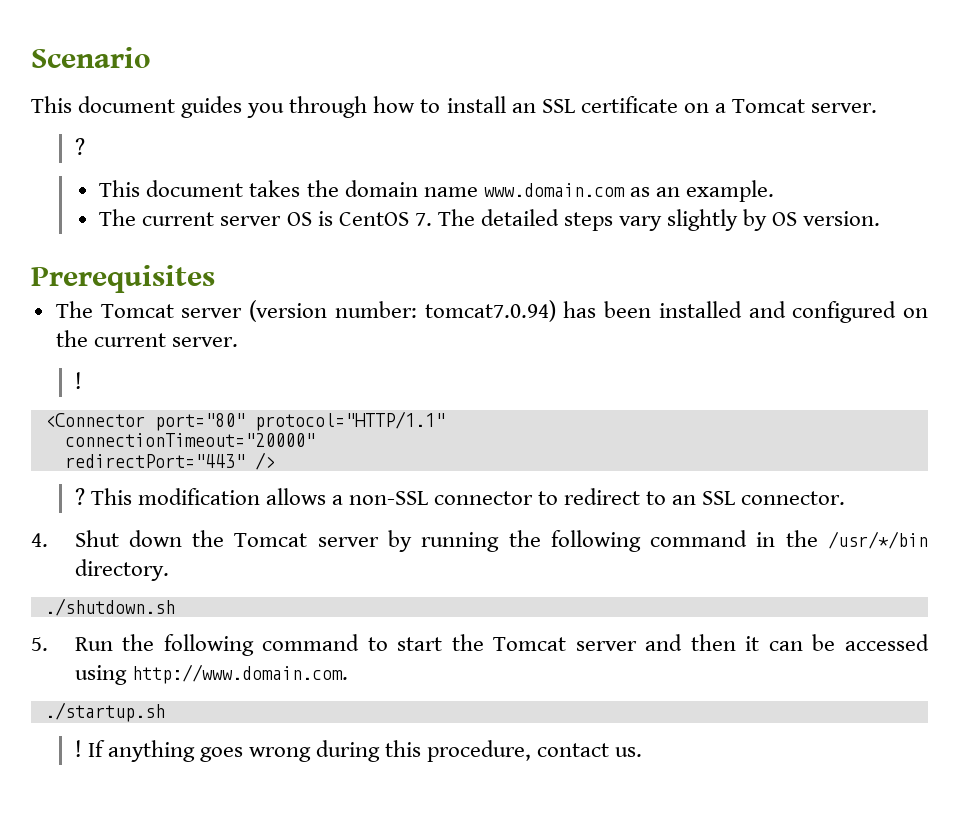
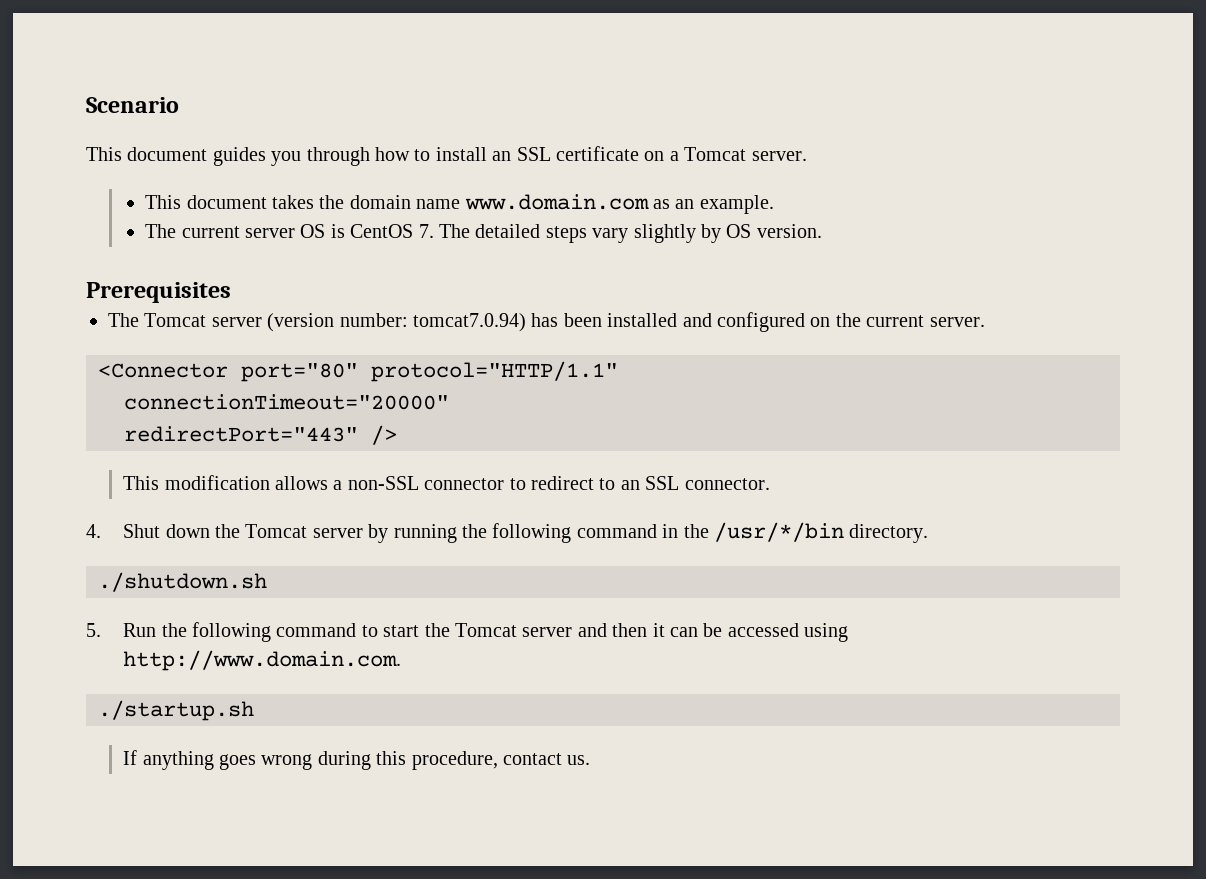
  This document guides you through how to install an SSL certificate on a Tomcat server.
- ?
  The Tomcat server (version number: tomcat7.0.94) has been installed and configured on the current server.
- !
  redirectPort="443" />
- ? This modification allows a non-SSL connector to redirect to an SSL connector.
+ This modification allows a non-SSL connector to redirect to an SSL connector.
  ./startup.sh
- ! If anything goes wrong during this procedure, contact us.
+ If anything goes wrong during this procedure, contact us.

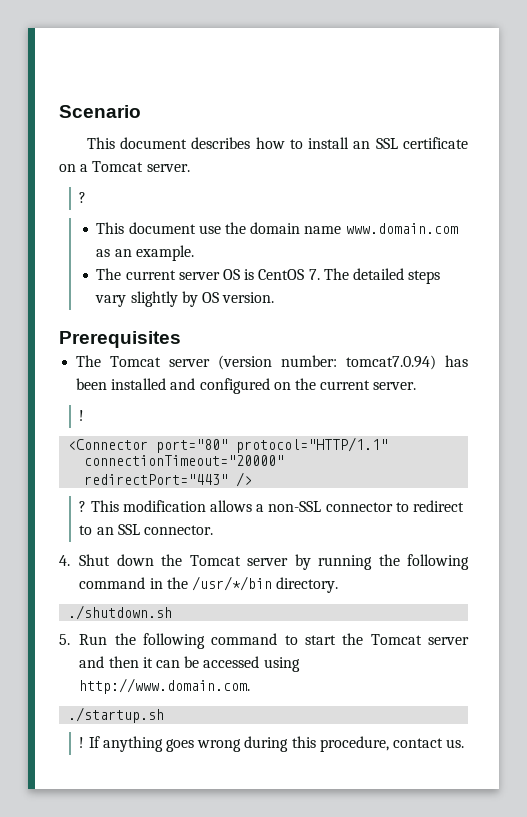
- This document guides you through how to install an SSL certificate on a Tomcat server.
- This document takes the domain name www.domain.com as an example.
+ This document describes how to install an SSL certificate on a Tomcat server.
+ ?
+ This document use the domain name www.domain.com as an example.
  The Tomcat server (version number: tomcat7.0.94) has been installed and configured on the current server.
+ !
  redirectPort="443" />
- This modification allows a non-SSL connector to redirect to an SSL connector.
+ ? This modification allows a non-SSL connector to redirect to an SSL connector.
  ./startup.sh
- If anything goes wrong during this procedure, contact us.
+ ! If anything goes wrong during this procedure, contact us.

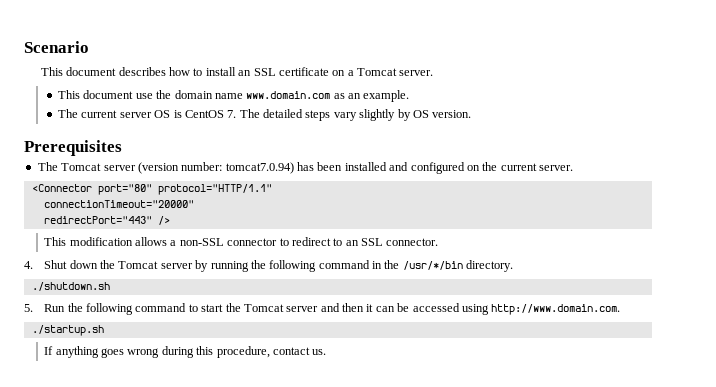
  This document describes how to install an SSL certificate on a Tomcat server.
- ?
  The Tomcat server (version number: tomcat7.0.94) has been installed and configured on the current server.
- !
  redirectPort="443" />
- ? This modification allows a non-SSL connector to redirect to an SSL connector.
+ This modification allows a non-SSL connector to redirect to an SSL connector.
  ./startup.sh
- ! If anything goes wrong during this procedure, contact us.
+ If anything goes wrong during this procedure, contact us.

